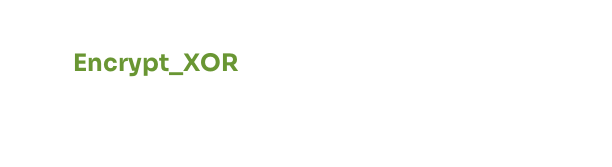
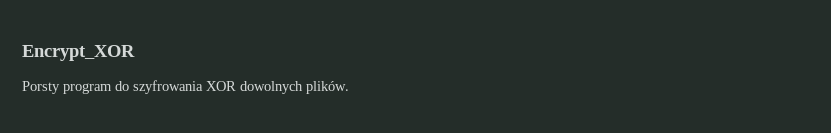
+ Porsty program do szyfrowania XOR dowolnych plików.

